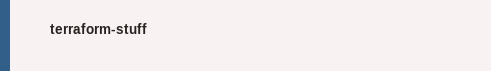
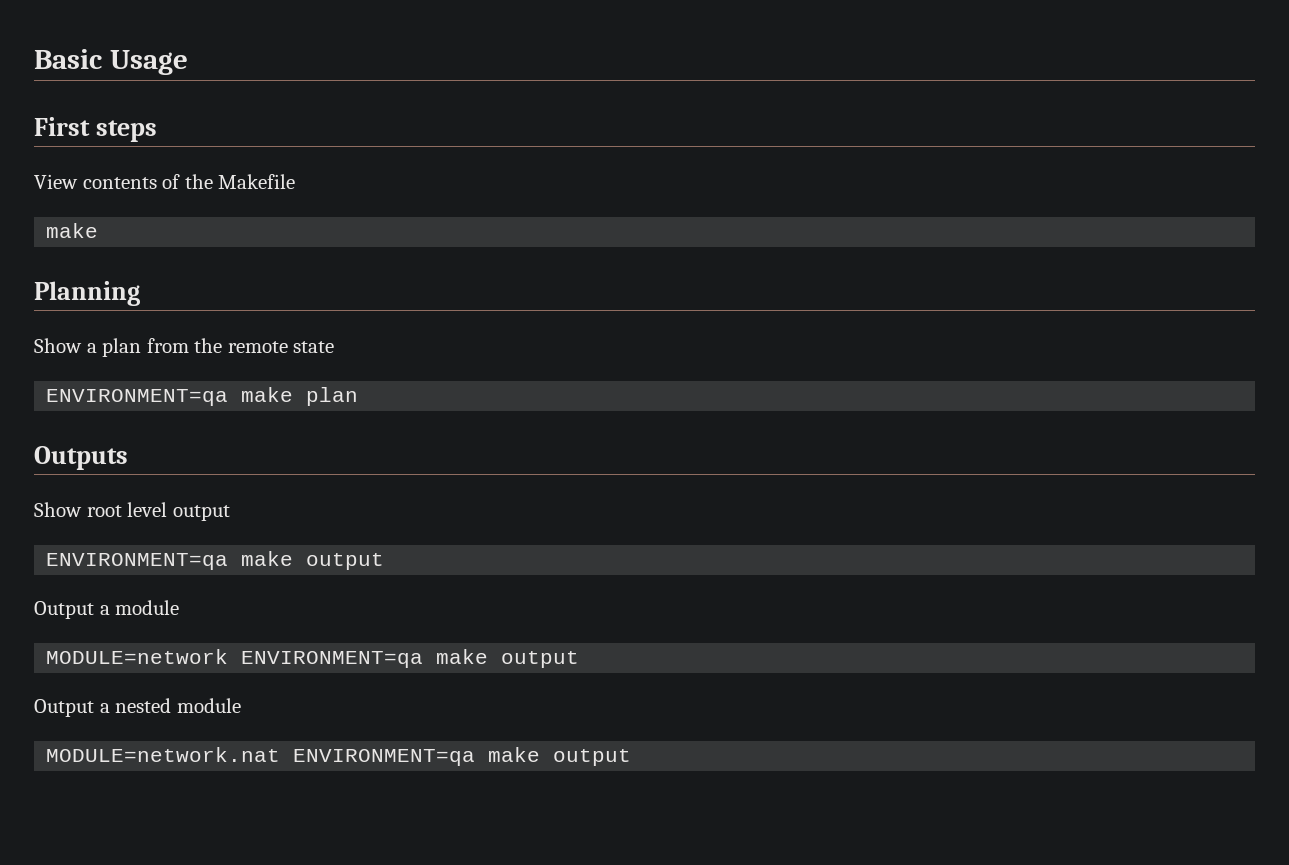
- terraform-stuff
+ Basic Usage
+ First steps
+ View contents of the Makefile
+ make
+ Planning
+ Show a plan from the remote state
+ ENVIRONMENT=qa make plan
+ Outputs
+ Show root level output
+ ENVIRONMENT=qa make output
+ Output a module
+ MODULE=network ENVIRONMENT=qa make output
+ Output a nested module
+ MODULE=network.nat ENVIRONMENT=qa make output

